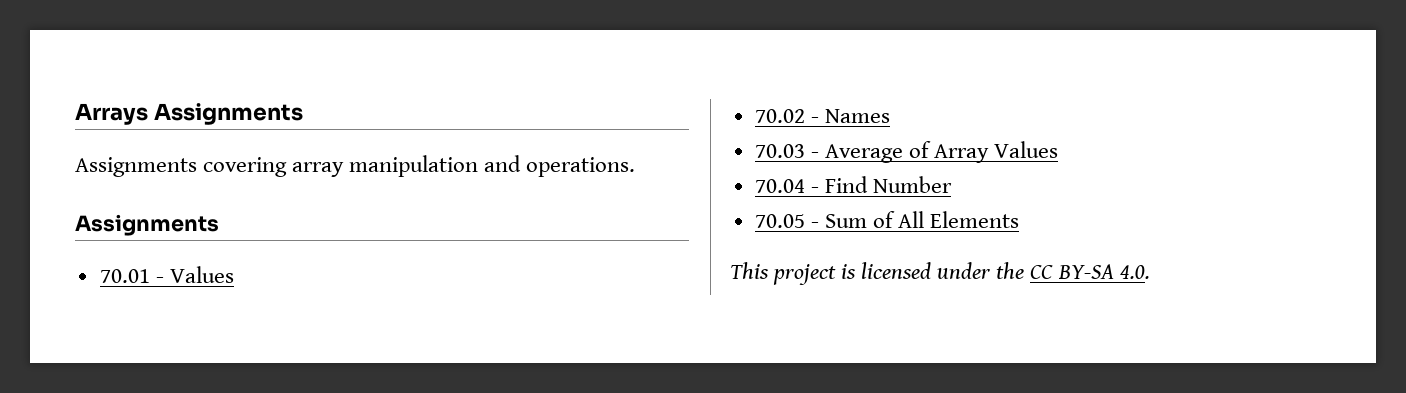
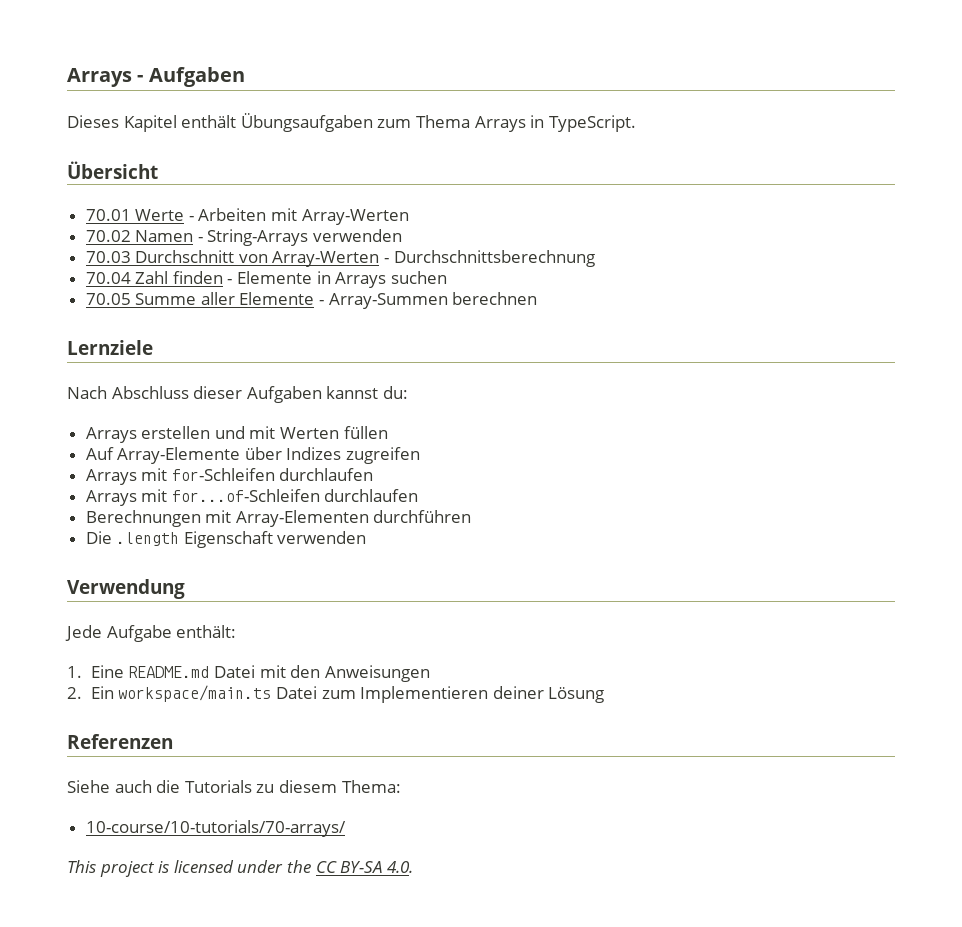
- Arrays Assignments
- Assignments covering array manipulation and operations.
- Assignments
- 70.01 - Values
- 70.02 - Names
- 70.03 - Average of Array Values
- 70.04 - Find Number
- 70.05 - Sum of All Elements
+ Arrays - Aufgaben
+ Dieses Kapitel enthält Übungsaufgaben zum Thema Arrays in TypeScript.
+ Übersicht
+ 70.01 Werte - Arbeiten mit Array-Werten
+ 70.02 Namen - String-Arrays verwenden
+ 70.03 Durchschnitt von Array-Werten - Durchschnittsberechnung
+ 70.04 Zahl finden - Elemente in Arrays suchen
+ 70.05 Summe aller Elemente - Array-Summen berechnen
+ Lernziele
+ Nach Abschluss dieser Aufgaben kannst du:
+ Arrays erstellen und mit Werten füllen
+ Auf Array-Elemente über Indizes zugreifen
+ Arrays mit for-Schleifen durchlaufen
+ Arrays mit for...of-Schleifen durchlaufen
+ Berechnungen mit Array-Elementen durchführen
+ Die .length Eigenschaft verwenden
+ Verwendung
+ Jede Aufgabe enthält:
+ 1. Eine README.md Datei mit den Anweisungen
+ 2. Ein workspace/main.ts Datei zum Implementieren deiner Lösung
+ Referenzen
+ Siehe auch die Tutorials zu diesem Thema:
+ 10-course/10-tutorials/70-arrays/

